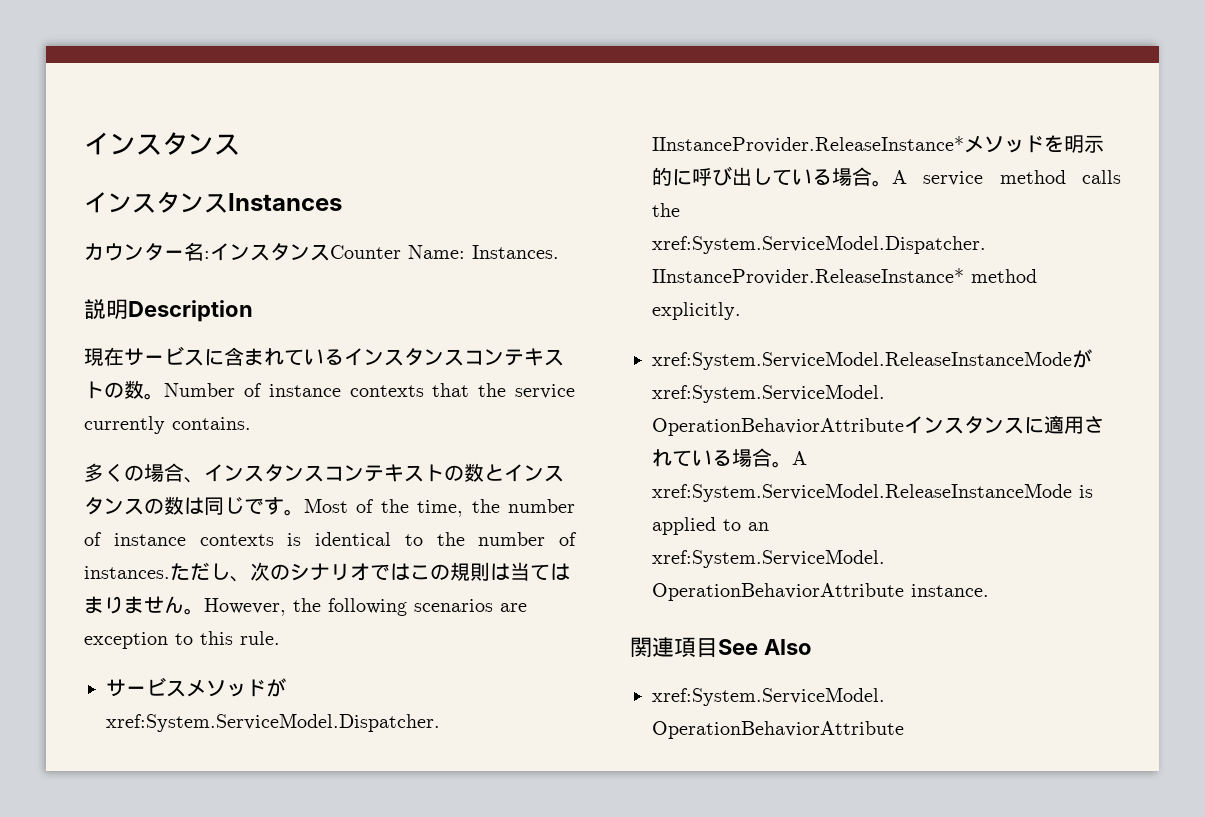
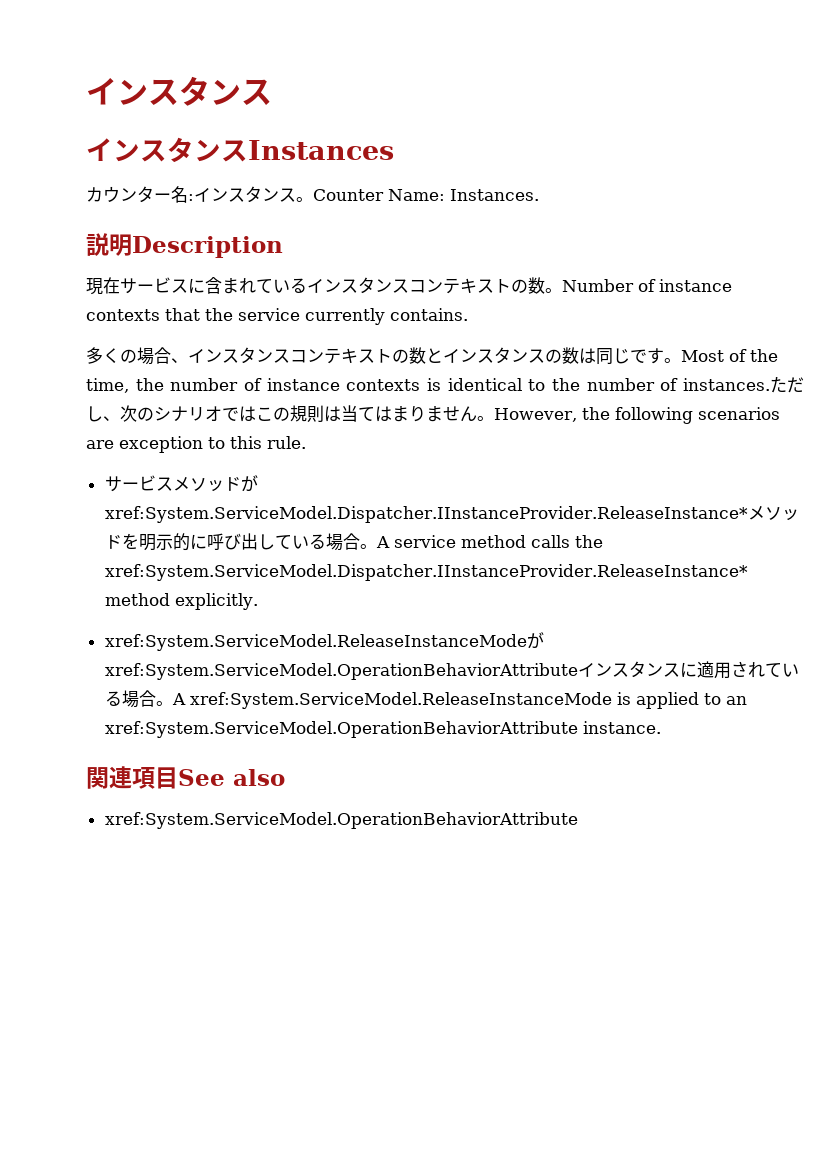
- カウンター名:インスタンスCounter Name: Instances.
+ カウンター名:インスタンス。Counter Name: Instances.
- 関連項目See Also
+ 関連項目See also

